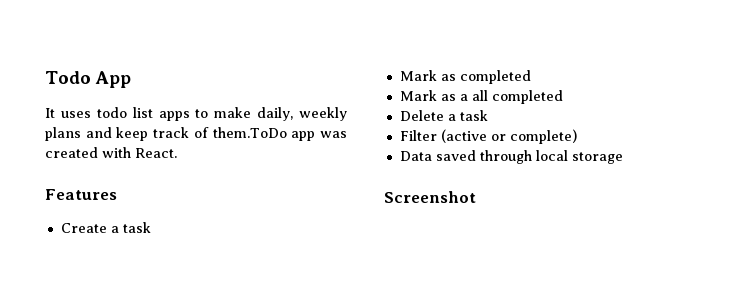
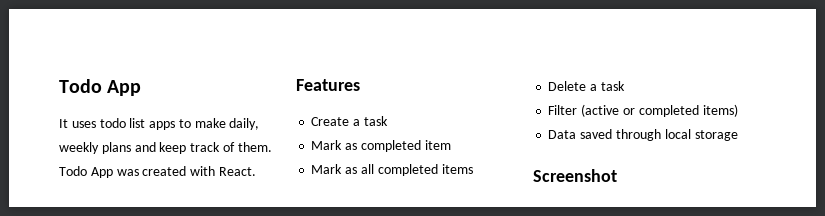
- It uses todo list apps to make daily, weekly plans and keep track of them.ToDo app was created with React.
+ It uses todo list apps to make daily, weekly plans and keep track of them. Todo App was created with React.
- Mark as completed
- Mark as a all completed
+ Mark as completed item
+ Mark as all completed items
- Filter (active or complete)
+ Filter (active or completed items)

